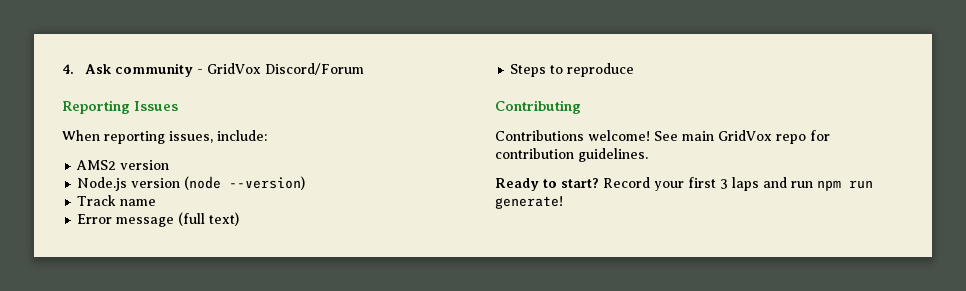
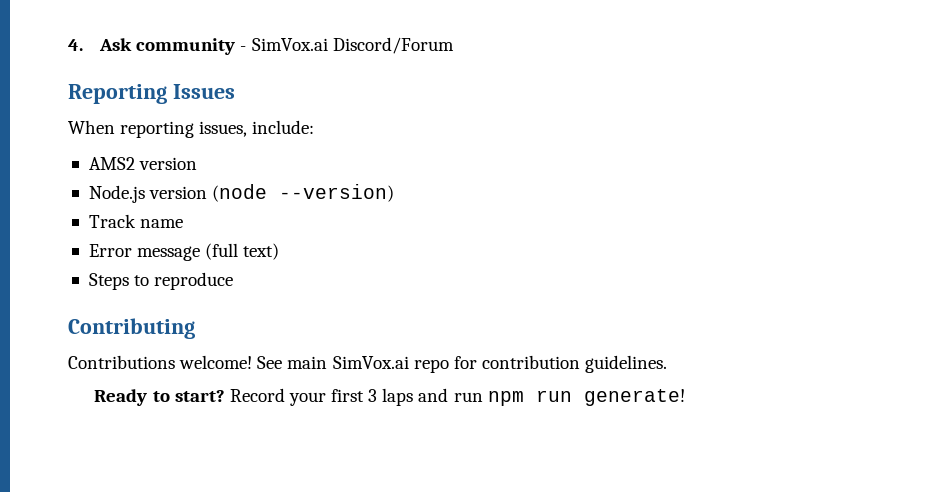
- 4. Ask community - GridVox Discord/Forum
+ 4. Ask community - SimVox.ai Discord/Forum
- See main GridVox repo for contribution guidelines.
+ See main SimVox.ai repo for contribution guidelines.

